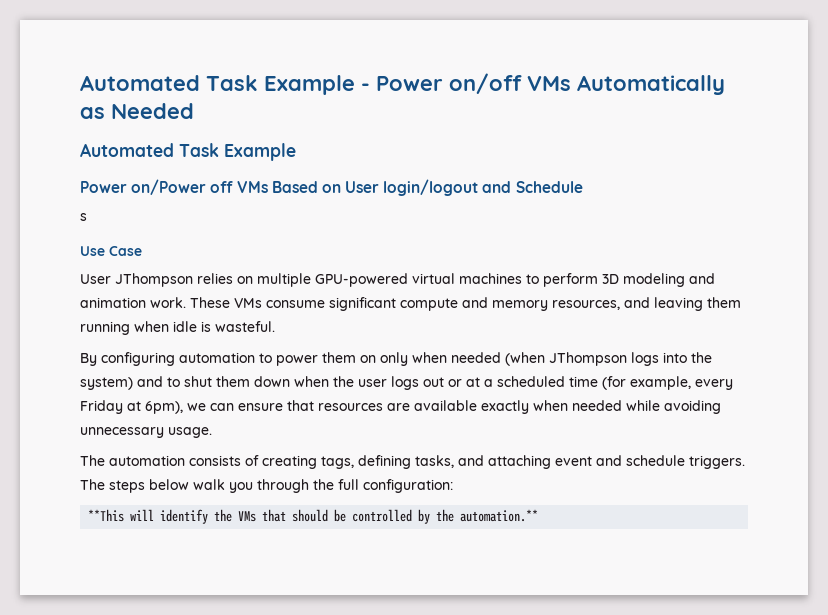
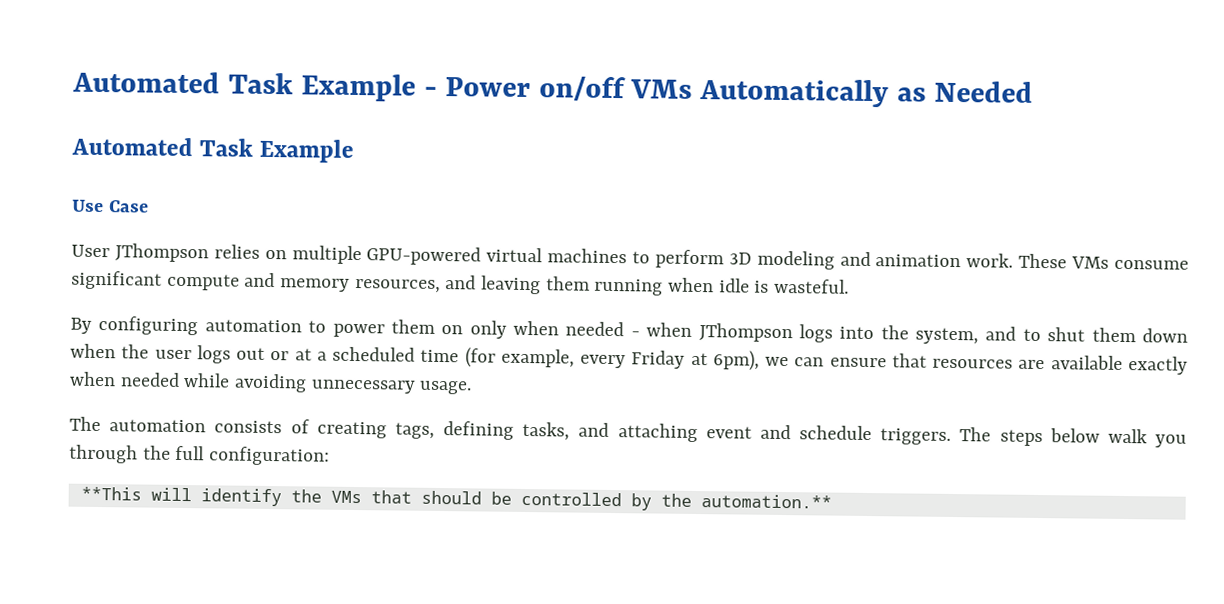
- Power on/Power off VMs Based on User login/logout and Schedule
- s
- By configuring automation to power them on only when needed (when JThompson logs into the system) and to shut them down when the user logs out or at a scheduled time (for example, every Friday at 6pm), we can ensure that resources are available exactly when needed while avoiding unnecessary usage.
+ By configuring automation to power them on only when needed - when JThompson logs into the system, and to shut them down when the user logs out or at a scheduled time (for example, every Friday at 6pm), we can ensure that resources are available exactly when needed while avoiding unnecessary usage.

